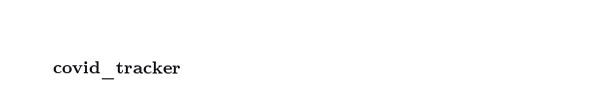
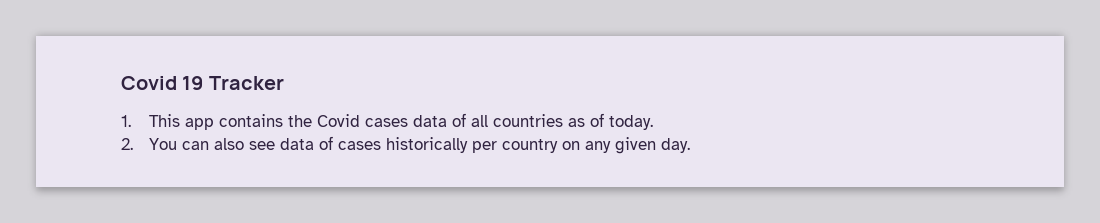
- covid_tracker
+ Covid 19 Tracker
+ 1. This app contains the Covid cases data of all countries as of today.
+ 2. You can also see data of cases historically per country on any given day.

